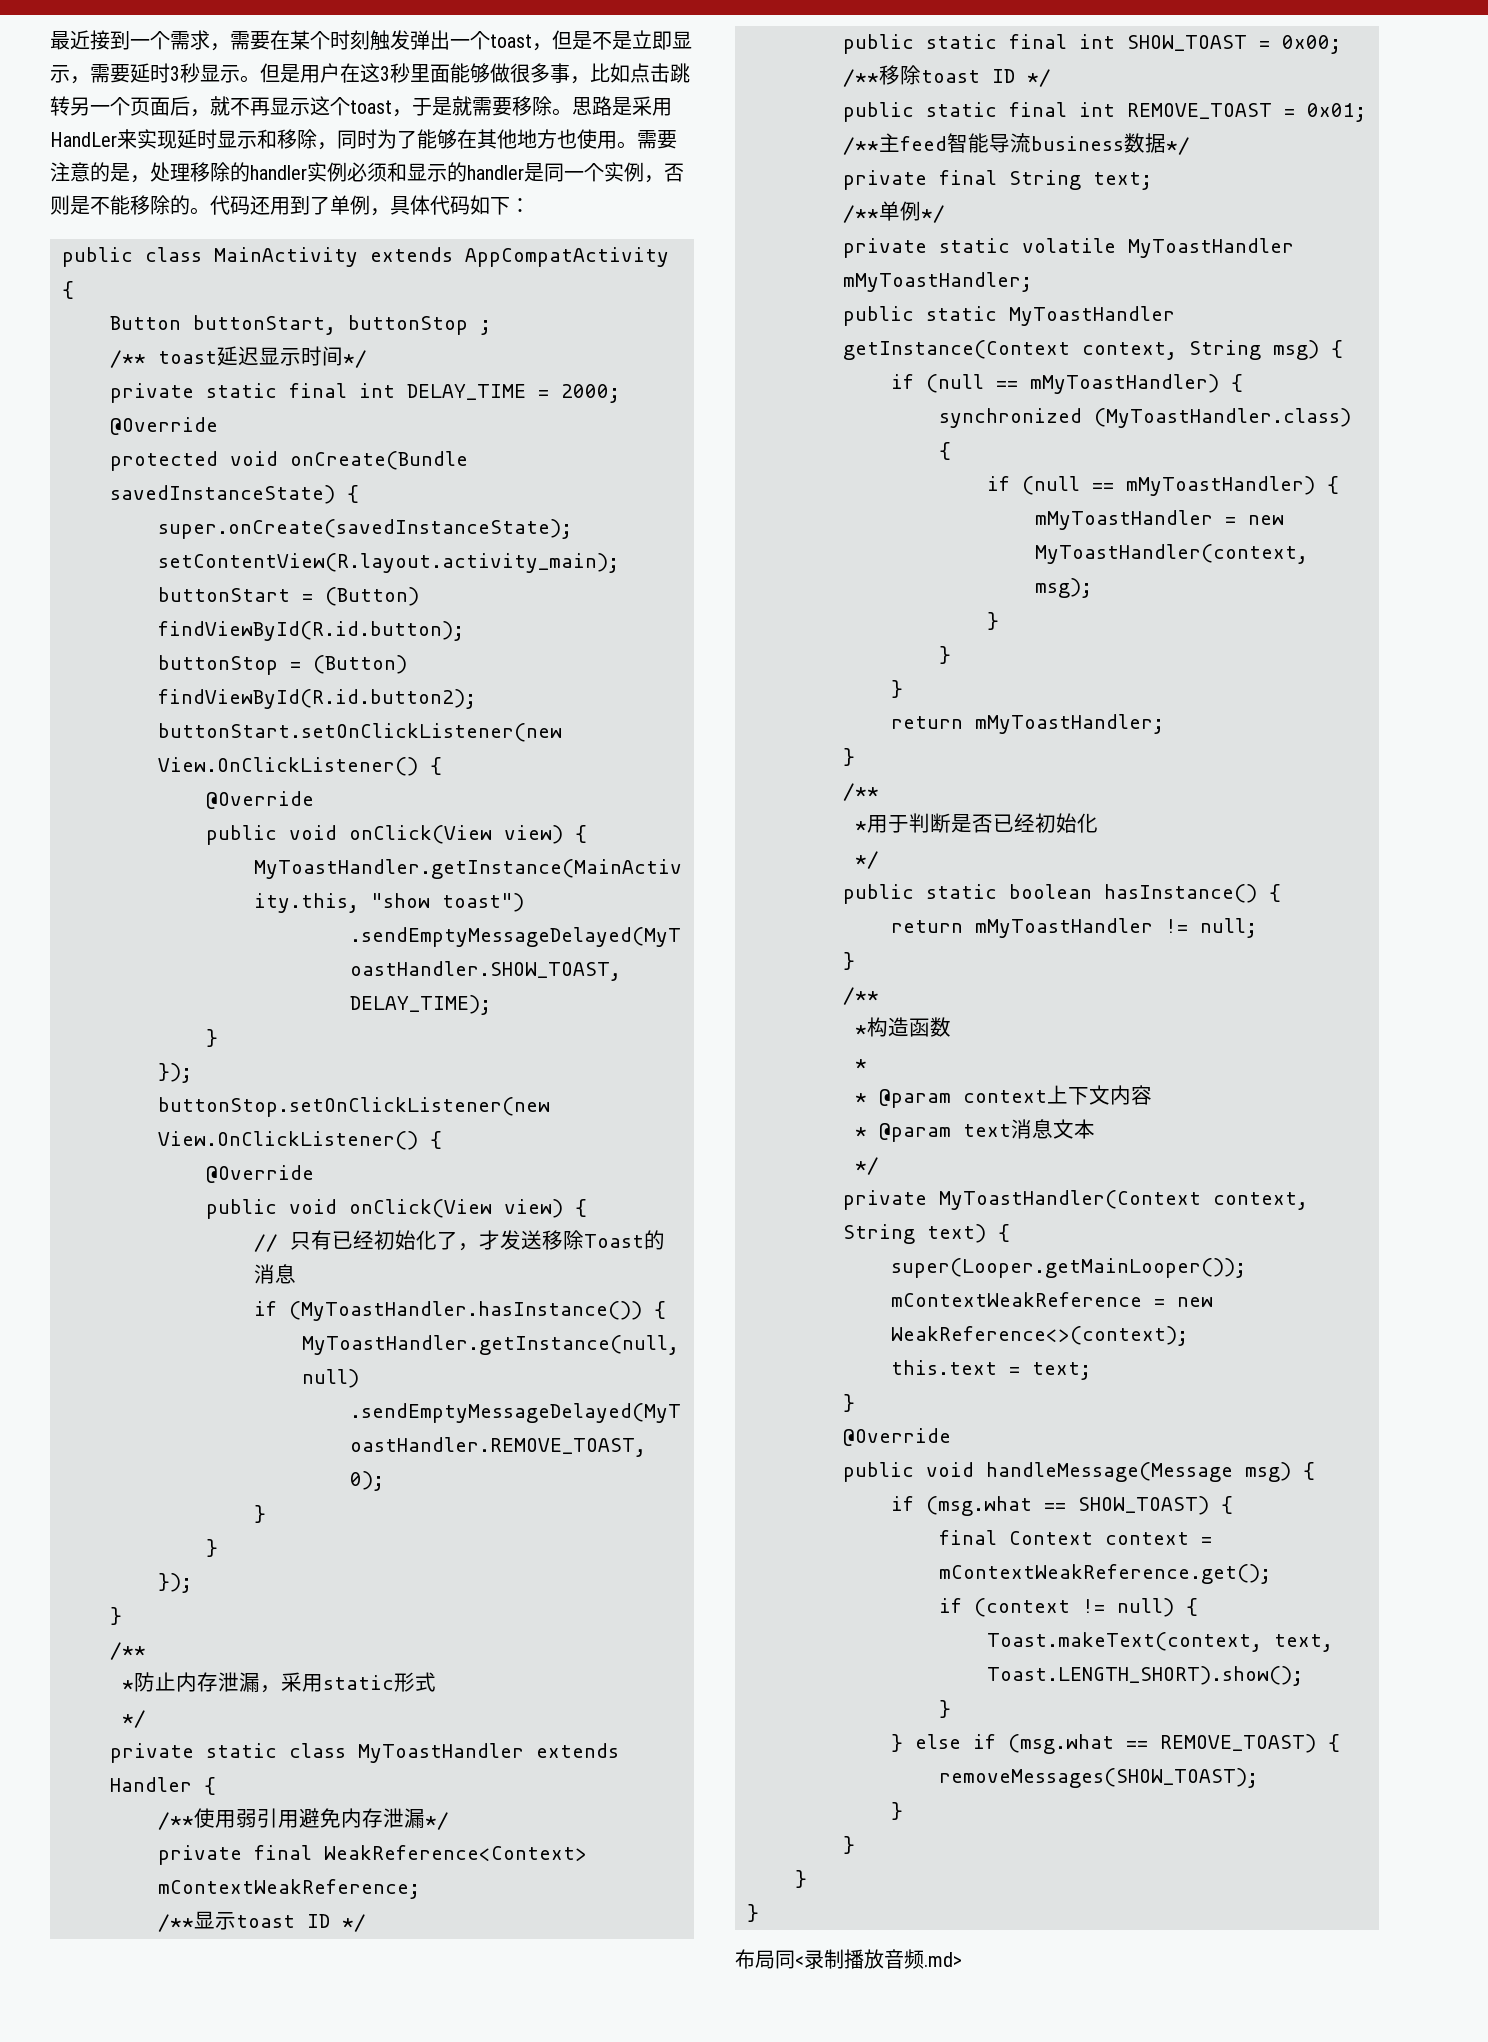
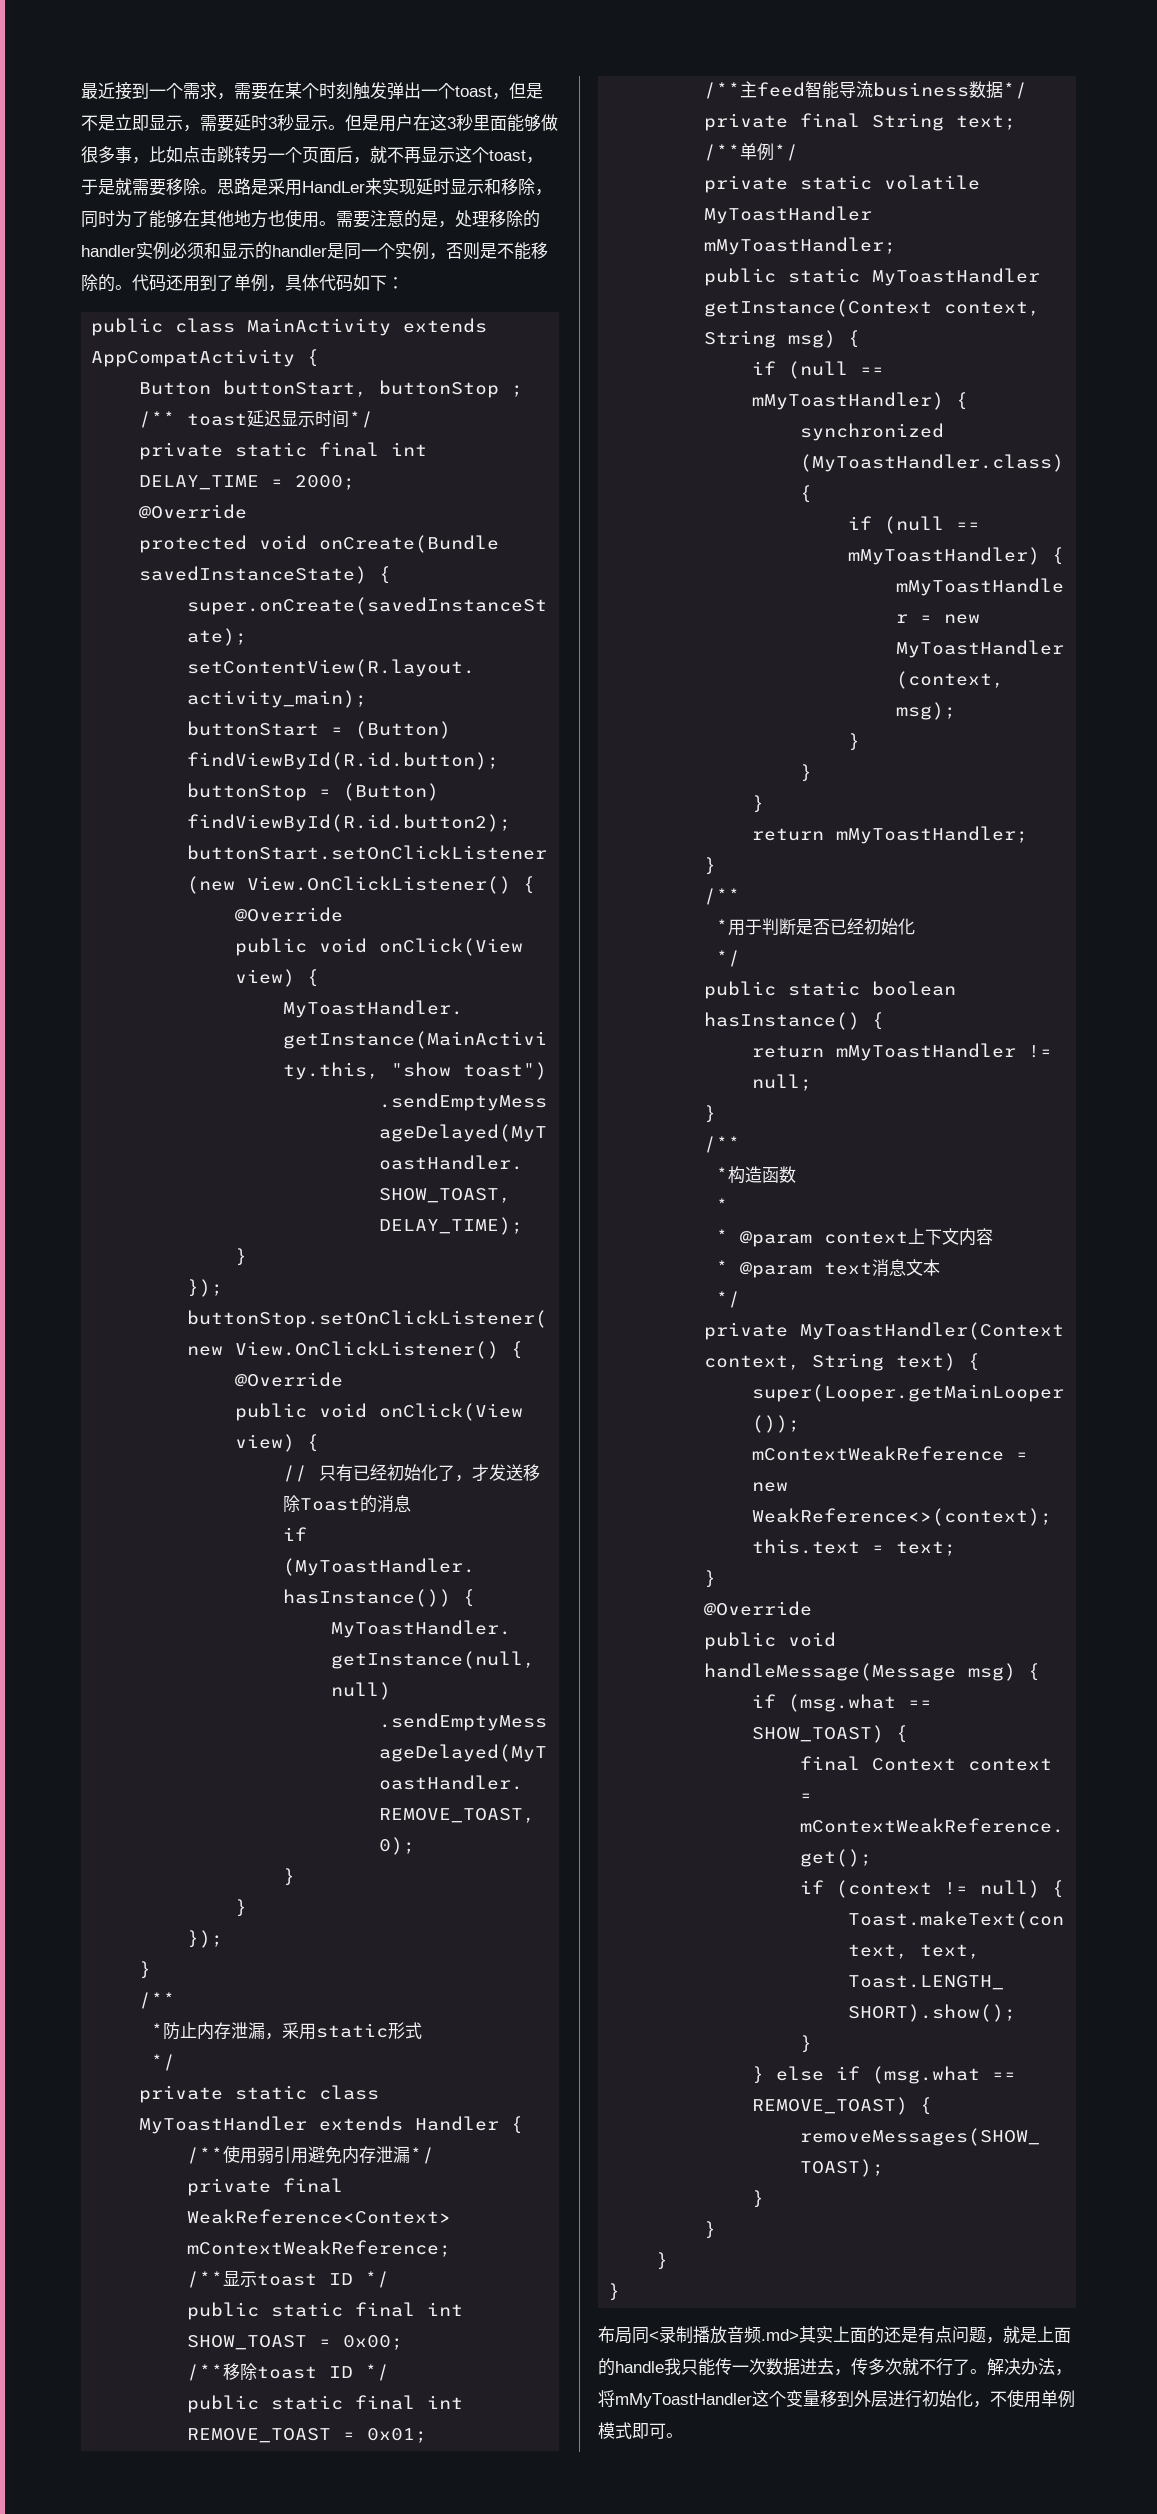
- 布局同<录制播放音频.md>
+ 布局同<录制播放音频.md>其实上面的还是有点问题，就是上面的handle我只能传一次数据进去，传多次就不行了。解决办法，将mMyToastHandler这个变量移到外层进行初始化，不使用单例模式即可。

